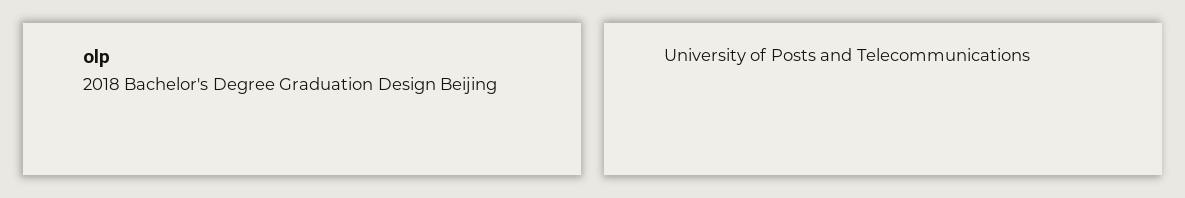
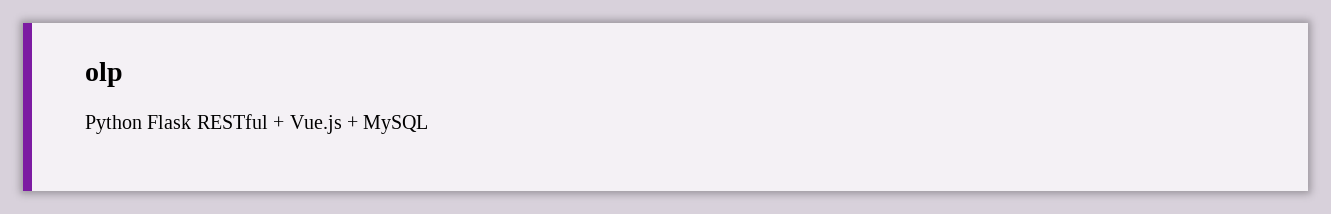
- 2018 Bachelor's Degree Graduation Design Beijing University of Posts and Telecommunications
+ Python Flask RESTful + Vue.js + MySQL

